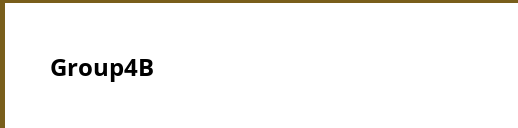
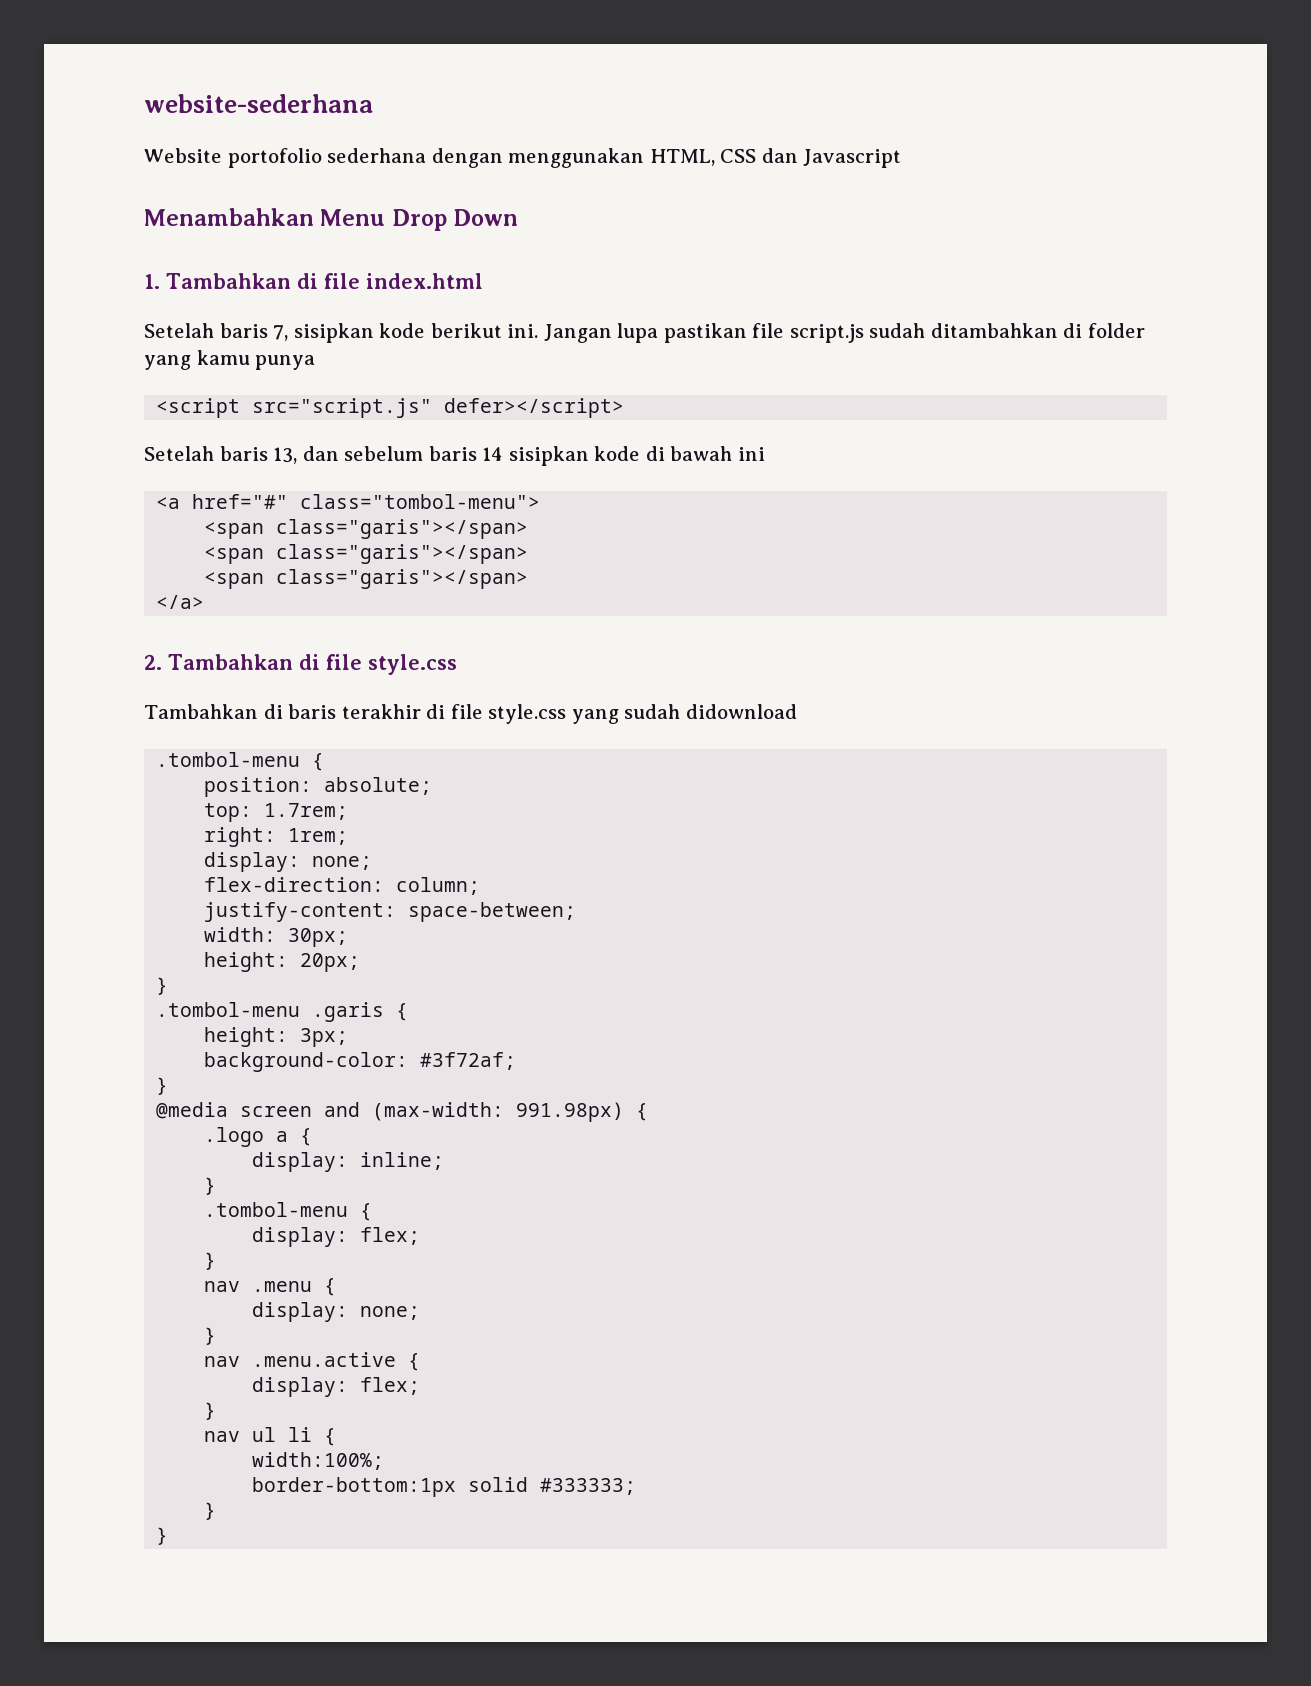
- Group4B
+ website-sederhana
+ Website portofolio sederhana dengan menggunakan HTML, CSS dan Javascript
+ Menambahkan Menu Drop Down
+ 1. Tambahkan di file index.html
+ Setelah baris 7, sisipkan kode berikut ini. Jangan lupa pastikan file script.js sudah ditambahkan di folder yang kamu punya
+ <script src="script.js" defer></script>
+ Setelah baris 13, dan sebelum baris 14 sisipkan kode di bawah ini
+ <a href="#" class="tombol-menu">
+ <span class="garis"></span>
+ <span class="garis"></span>
+ <span class="garis"></span>
+ </a>
+ 2. Tambahkan di file style.css
+ Tambahkan di baris terakhir di file style.css yang sudah didownload
+ .tombol-menu {
+ position: absolute;
+ top: 1.7rem;
+ right: 1rem;
+ display: none;
+ flex-direction: column;
+ justify-content: space-between;
+ width: 30px;
+ height: 20px;
+ }
+ .tombol-menu .garis {
+ height: 3px;
+ background-color: #3f72af;
+ }
+ @media screen and (max-width: 991.98px) {
+ .logo a {
+ display: inline;
+ }
+ .tombol-menu {
+ display: flex;
+ }
+ nav .menu {
+ display: none;
+ }
+ nav .menu.active {
+ display: flex;
+ }
+ nav ul li {
+ width:100%;
+ border-bottom:1px solid #333333;
+ }
+ }

